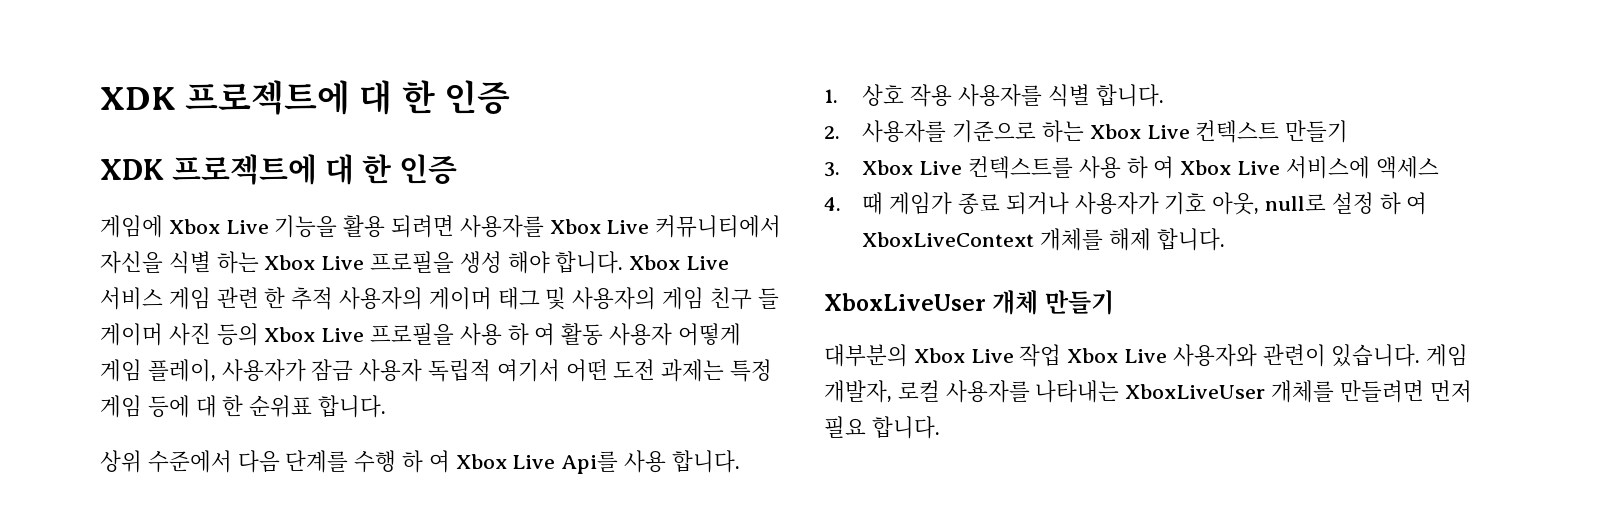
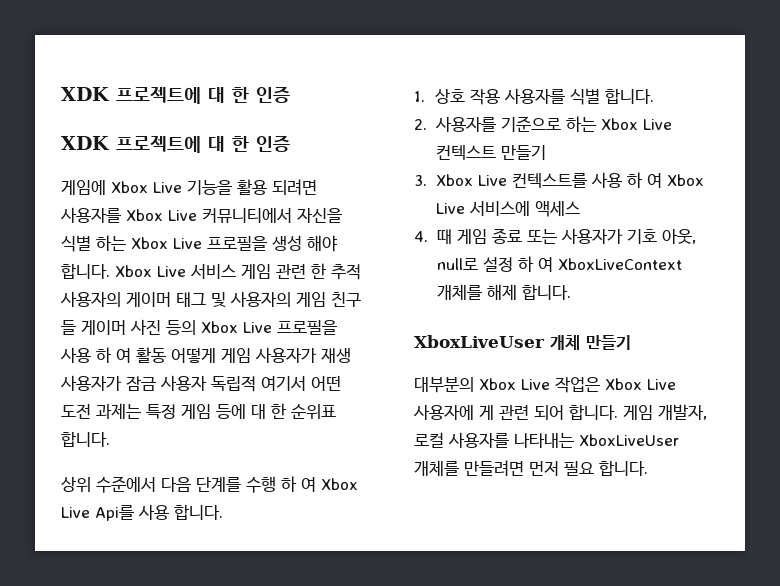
- Xbox Live 서비스 게임 관련 한 추적 사용자의 게이머 태그 및 사용자의 게임 친구 들 게이머 사진 등의 Xbox Live 프로필을 사용 하 여 활동 사용자 어떻게 게임 플레이, 사용자가 잠금 사용자 독립적 여기서 어떤 도전 과제는 특정 게임 등에 대 한 순위표 합니다.
+ Xbox Live 서비스 게임 관련 한 추적 사용자의 게이머 태그 및 사용자의 게임 친구 들 게이머 사진 등의 Xbox Live 프로필을 사용 하 여 활동 어떻게 게임 사용자가 재생 사용자가 잠금 사용자 독립적 여기서 어떤 도전 과제는 특정 게임 등에 대 한 순위표 합니다.
- 4. 때 게임가 종료 되거나 사용자가 기호 아웃, null로 설정 하 여 XboxLiveContext 개체를 해제 합니다.
+ 4. 때 게임 종료 또는 사용자가 기호 아웃, null로 설정 하 여 XboxLiveContext 개체를 해제 합니다.
- 대부분의 Xbox Live 작업 Xbox Live 사용자와 관련이 있습니다.
+ 대부분의 Xbox Live 작업은 Xbox Live 사용자에 게 관련 되어 합니다.

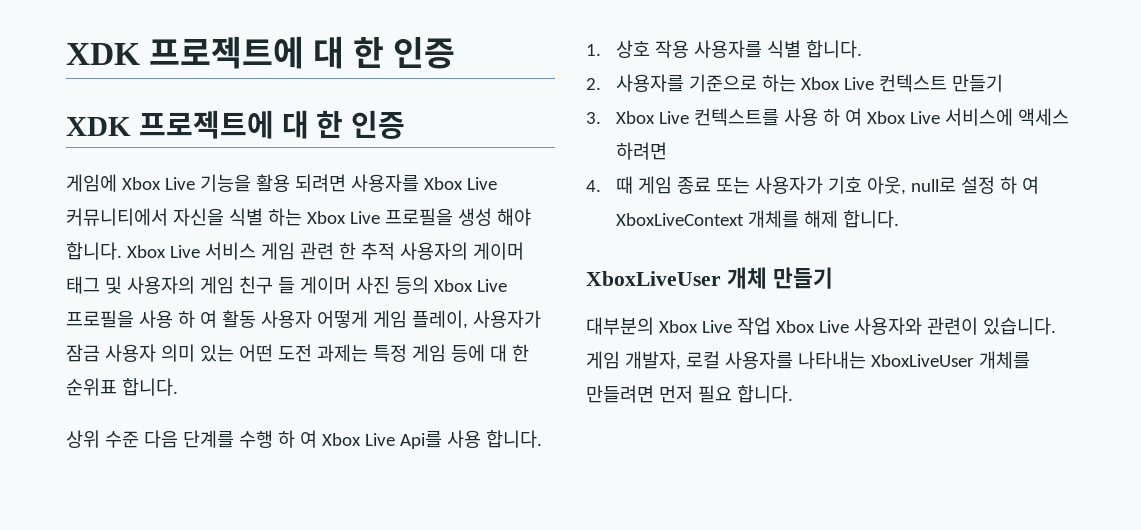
- Xbox Live 서비스 게임 관련 한 추적 사용자의 게이머 태그 및 사용자의 게임 친구 들 게이머 사진 등의 Xbox Live 프로필을 사용 하 여 활동 어떻게 게임 사용자가 재생 사용자가 잠금 사용자 독립적 여기서 어떤 도전 과제는 특정 게임 등에 대 한 순위표 합니다.
+ Xbox Live 서비스 게임 관련 한 추적 사용자의 게이머 태그 및 사용자의 게임 친구 들 게이머 사진 등의 Xbox Live 프로필을 사용 하 여 활동 사용자 어떻게 게임 플레이, 사용자가 잠금 사용자 의미 있는 어떤 도전 과제는 특정 게임 등에 대 한 순위표 합니다.
- 상위 수준에서 다음 단계를 수행 하 여 Xbox Live Api를 사용 합니다.
+ 상위 수준 다음 단계를 수행 하 여 Xbox Live Api를 사용 합니다.
- 3. Xbox Live 컨텍스트를 사용 하 여 Xbox Live 서비스에 액세스
+ 3. Xbox Live 컨텍스트를 사용 하 여 Xbox Live 서비스에 액세스 하려면
- 대부분의 Xbox Live 작업은 Xbox Live 사용자에 게 관련 되어 합니다.
+ 대부분의 Xbox Live 작업 Xbox Live 사용자와 관련이 있습니다.

